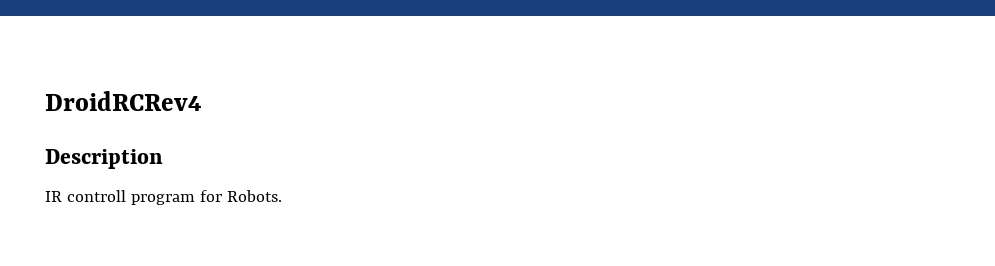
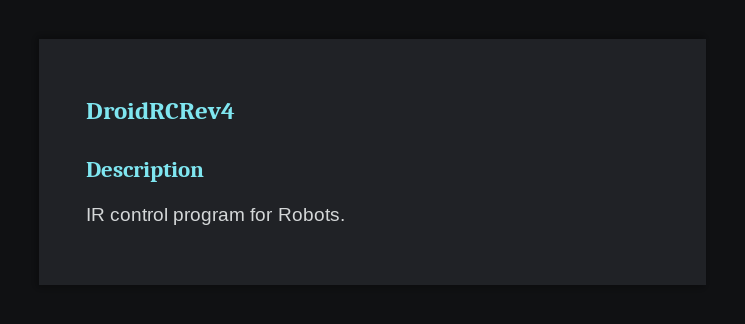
- IR controll program for Robots.
+ IR control program for Robots.

